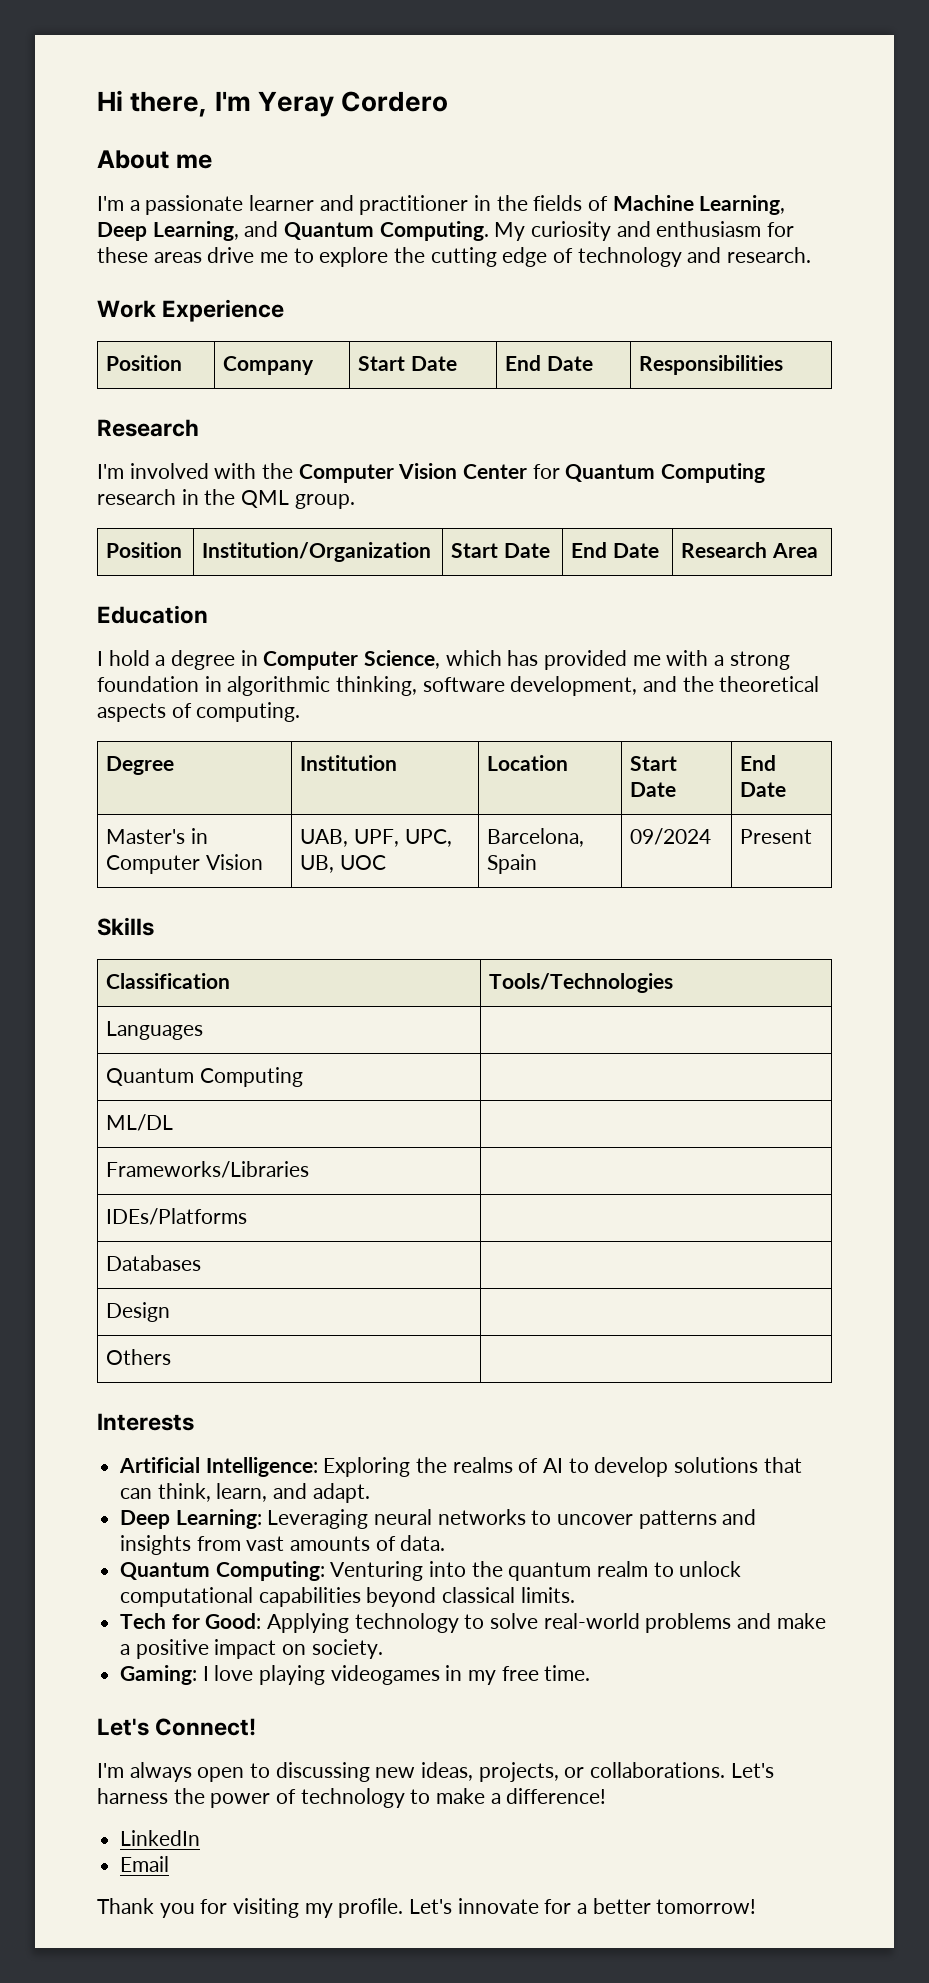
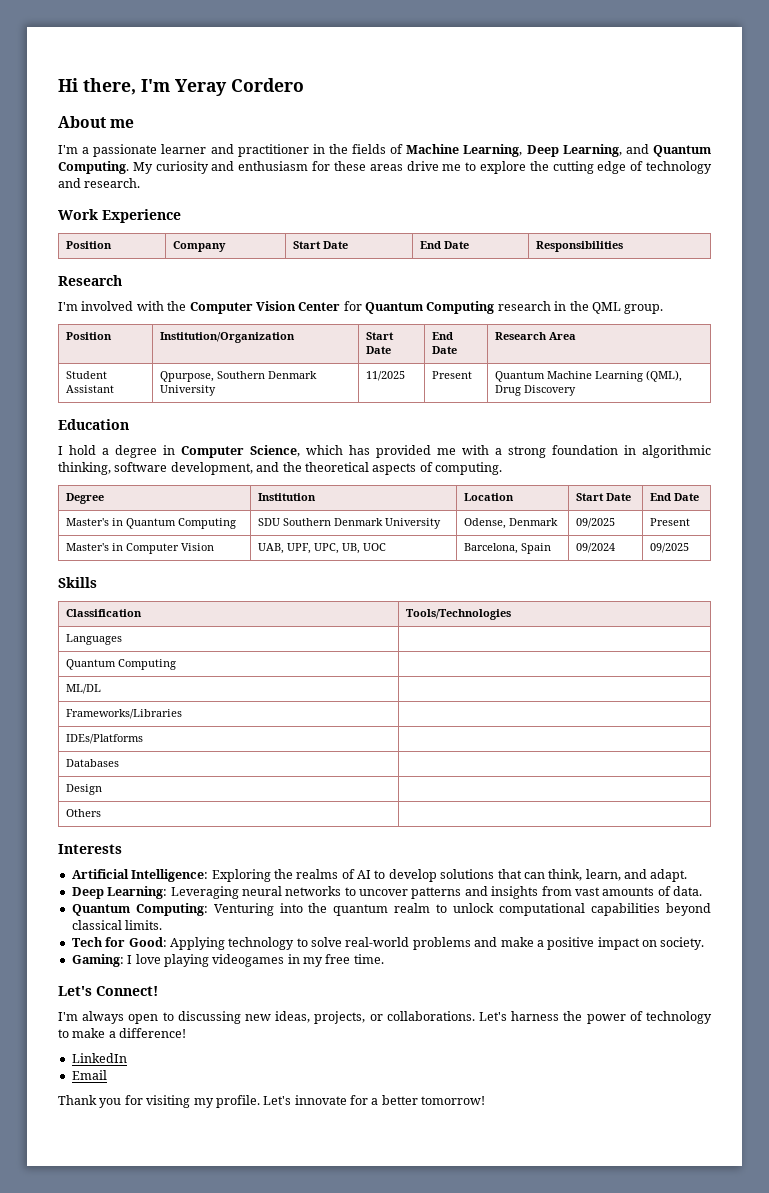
+ Student Assistant | Qpurpose, Southern Denmark University | 11/2025 | Present | Quantum Machine Learning (QML), Drug Discovery
+ Master's in Quantum Computing | SDU Southern Denmark University | Odense, Denmark | 09/2025 | Present
- Master's in Computer Vision | UAB, UPF, UPC, UB, UOC | Barcelona, Spain | 09/2024 | Present
+ Master's in Computer Vision | UAB, UPF, UPC, UB, UOC | Barcelona, Spain | 09/2024 | 09/2025

